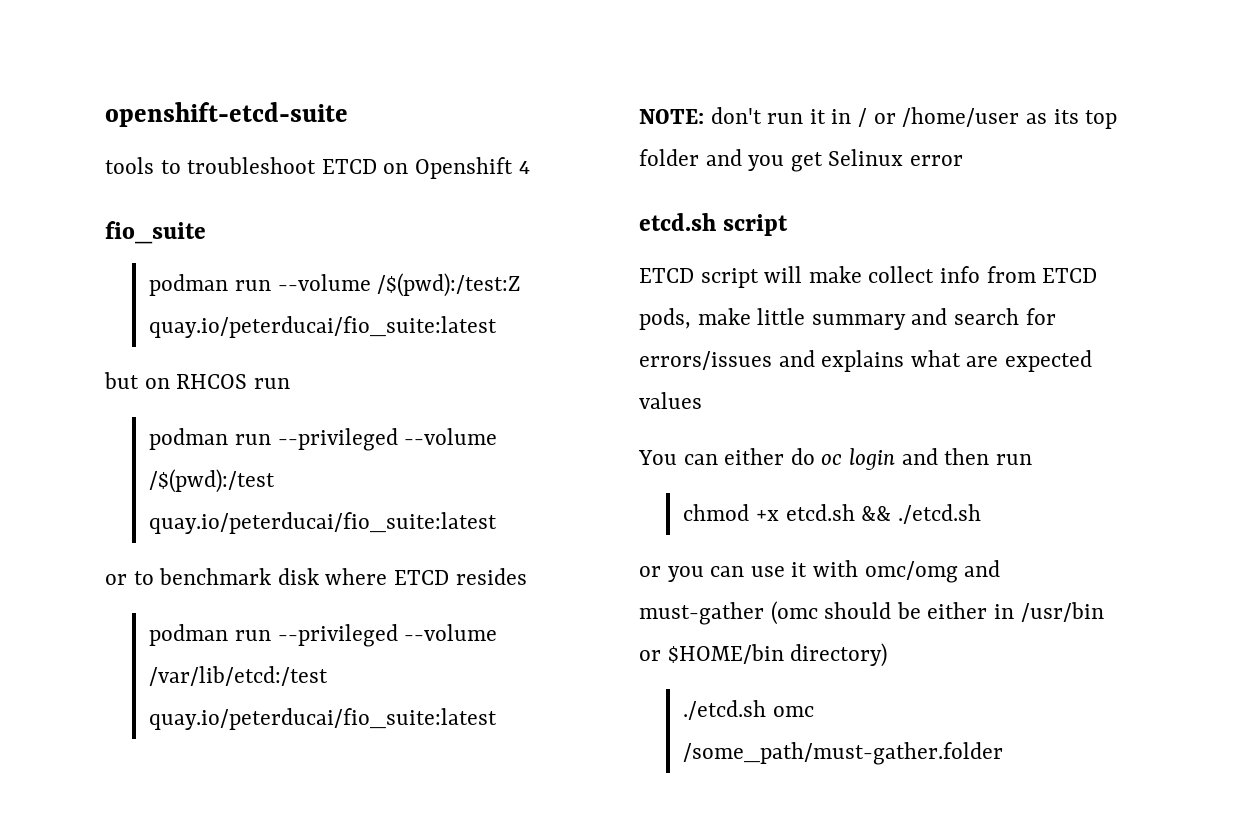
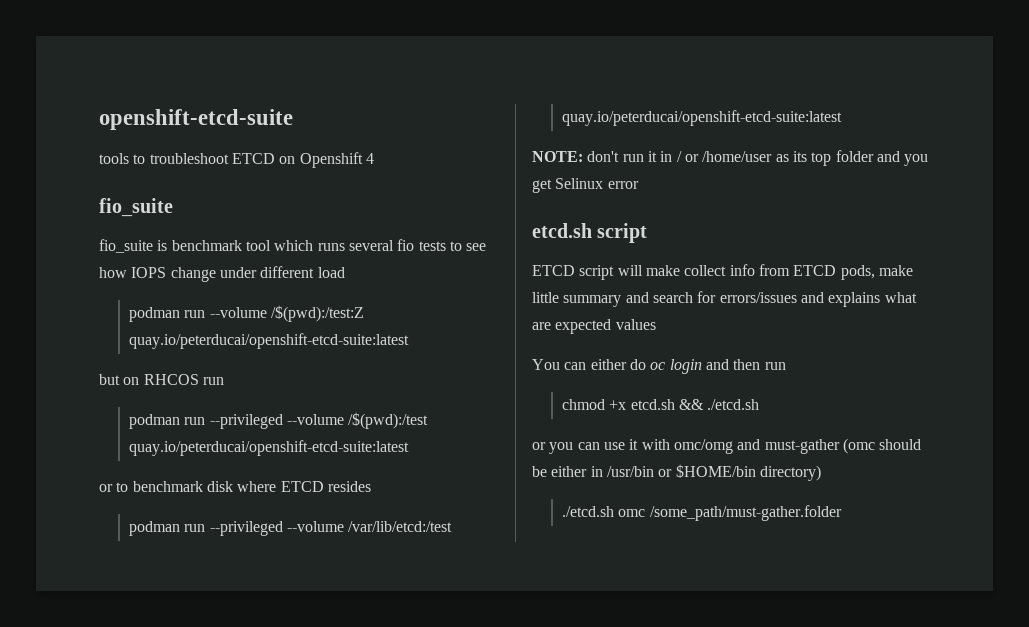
+ fio_suite is benchmark tool which runs several fio tests to see how IOPS change under different load
- podman run --volume /$(pwd):/test:Z quay.io/peterducai/fio_suite:latest
+ podman run --volume /$(pwd):/test:Z quay.io/peterducai/openshift-etcd-suite:latest
- podman run --privileged --volume /$(pwd):/test quay.io/peterducai/fio_suite:latest
+ podman run --privileged --volume /$(pwd):/test quay.io/peterducai/openshift-etcd-suite:latest
- podman run --privileged --volume /var/lib/etcd:/test quay.io/peterducai/fio_suite:latest
+ podman run --privileged --volume /var/lib/etcd:/test quay.io/peterducai/openshift-etcd-suite:latest

